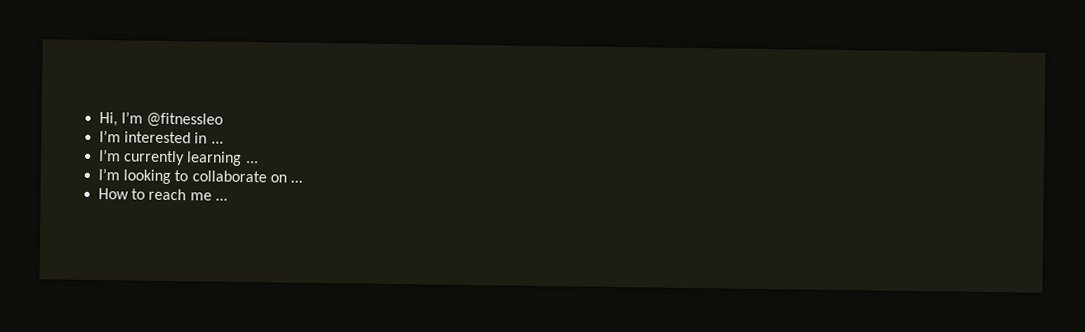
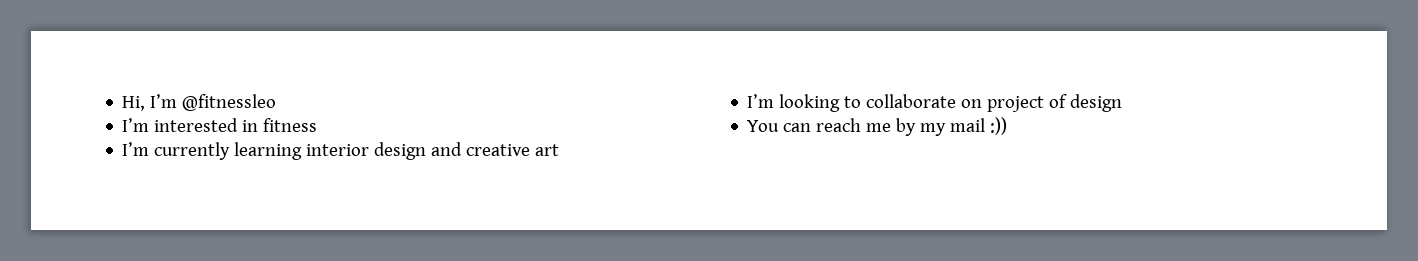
- I’m interested in ...
+ I’m interested in fitness
- I’m currently learning ...
+ I’m currently learning interior design and creative art
- I’m looking to collaborate on ...
- How to reach me ...
+ I’m looking to collaborate on project of design
+ You can reach me by my mail :))

